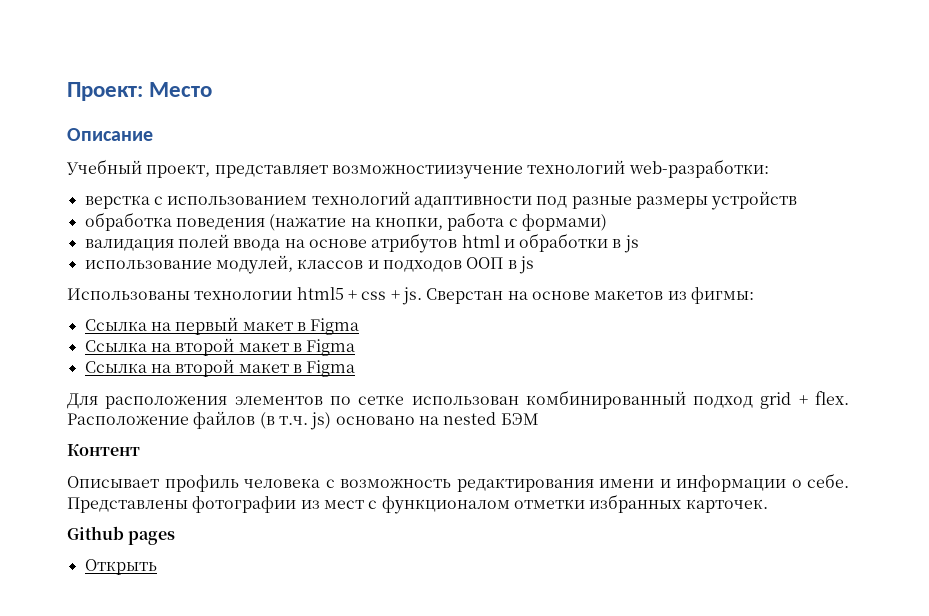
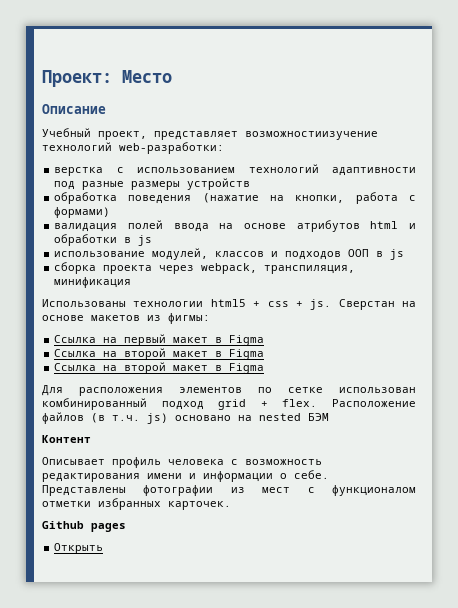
+ сборка проекта через webpack, транспиляция, минификация

